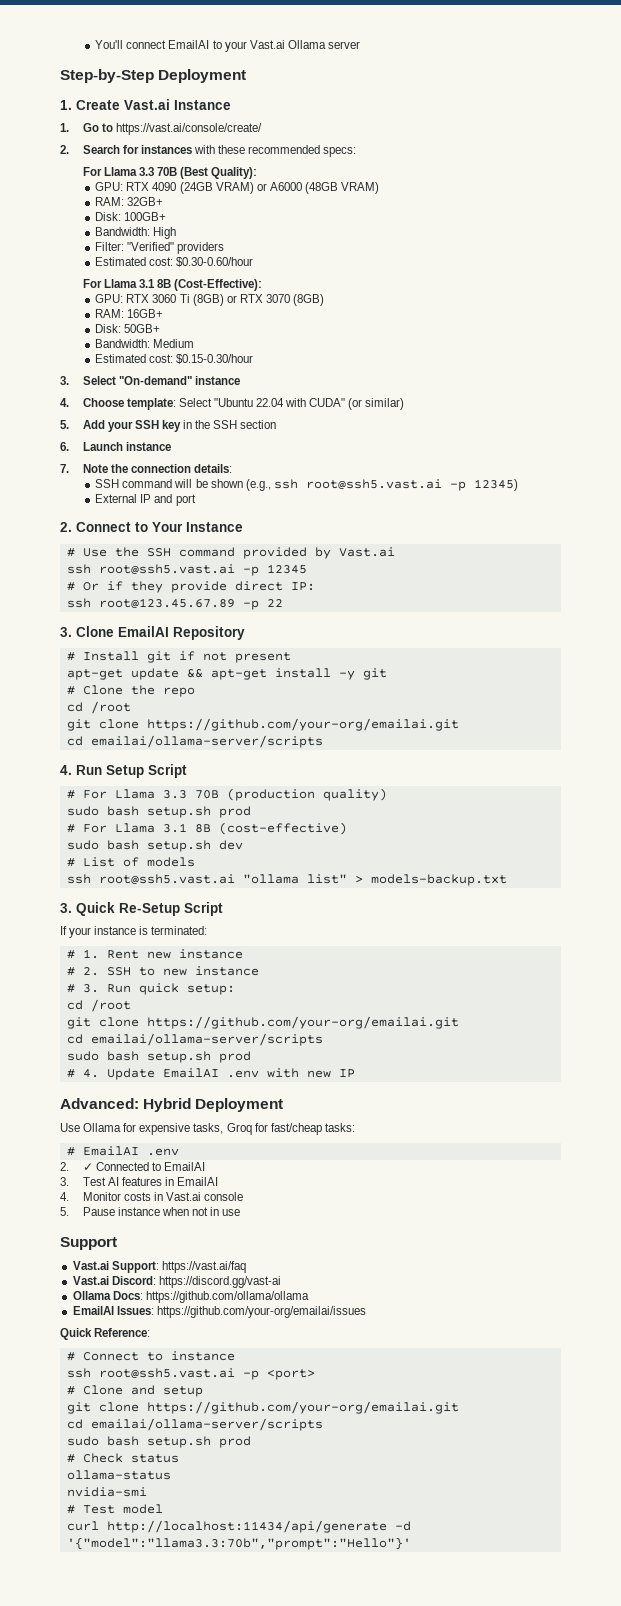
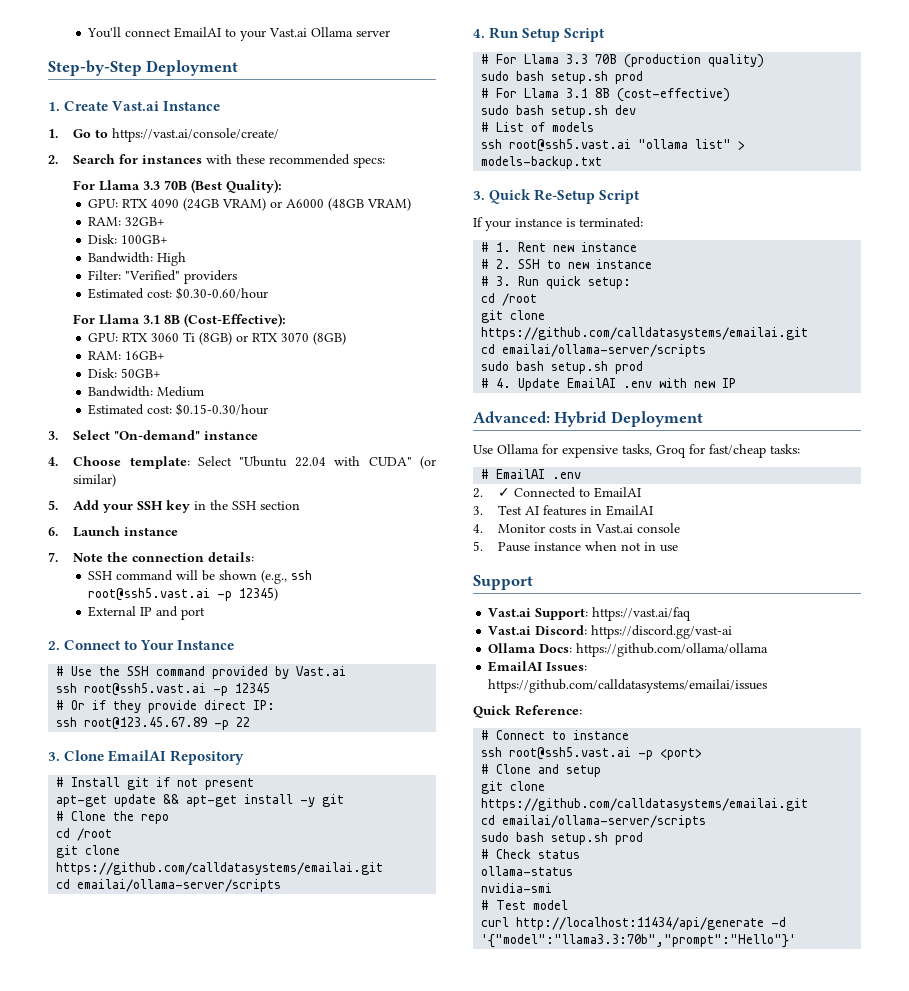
  # Clone the repo
  cd /root
- git clone https://github.com/your-org/emailai.git
+ git clone https://github.com/calldatasystems/emailai.git
  # 3. Run quick setup:
  cd /root
- git clone https://github.com/your-org/emailai.git
+ git clone https://github.com/calldatasystems/emailai.git
- EmailAI Issues: https://github.com/your-org/emailai/issues
+ EmailAI Issues: https://github.com/calldatasystems/emailai/issues
  # Clone and setup
- git clone https://github.com/your-org/emailai.git
+ git clone https://github.com/calldatasystems/emailai.git

